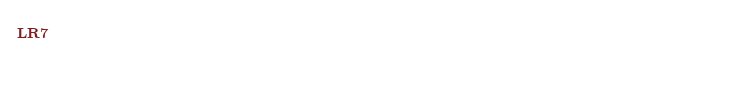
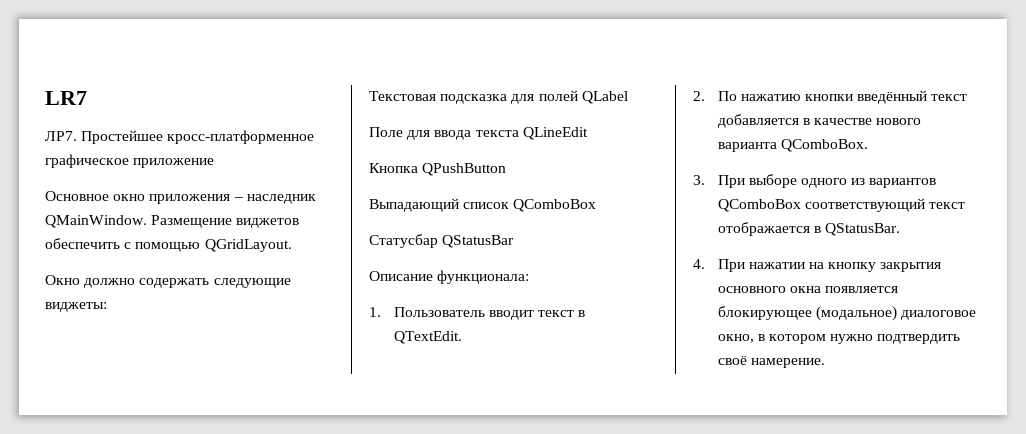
+ ЛР7. Простейшее кросс-платформенное графическое приложение
+ Основное окно приложения – наследник QMainWindow. Размещение виджетов обеспечить с помощью QGridLayout.
+ Окно должно содержать следующие виджеты:
+ Текстовая подсказка для полей QLabel
+ Поле для ввода текста QLineEdit
+ Кнопка QPushButton
+ Выпадающий список QComboBox
+ Статусбар QStatusBar
+ Описание функционала:
+ 1. Пользователь вводит текст в QTextEdit.
+ 2. По нажатию кнопки введённый текст добавляется в качестве нового варианта QComboBox.
+ 3. При выборе одного из вариантов QComboBox соответствующий текст отображается в QStatusBar.
+ 4. При нажатии на кнопку закрытия основного окна появляется блокирующее (модальное) диалоговое окно, в котором нужно подтвердить своё намерение.

